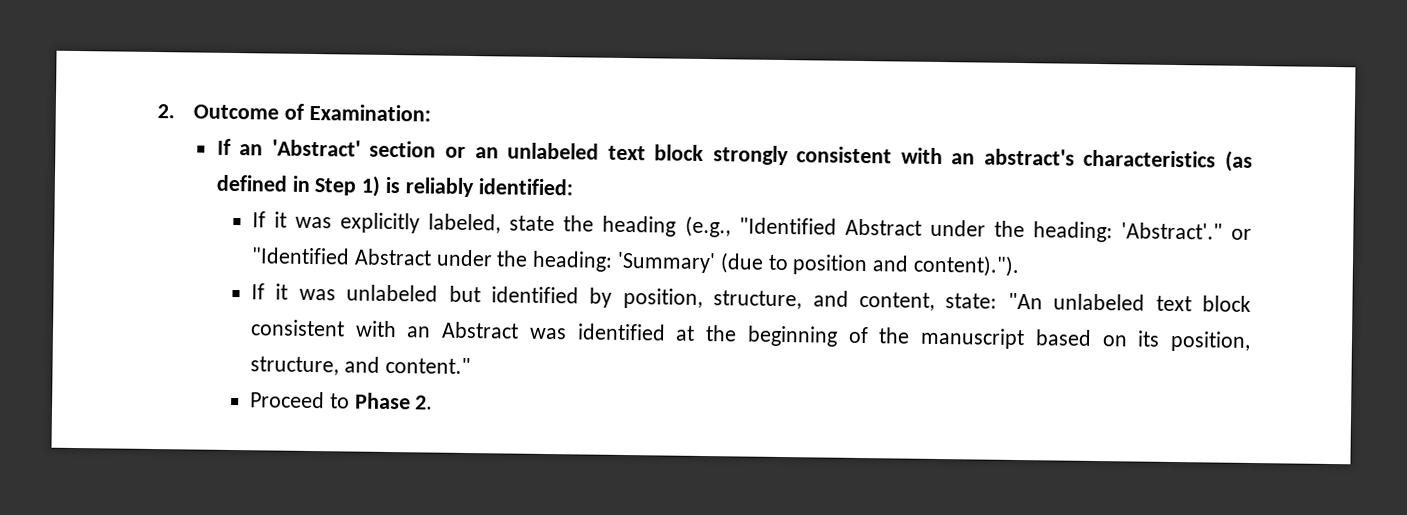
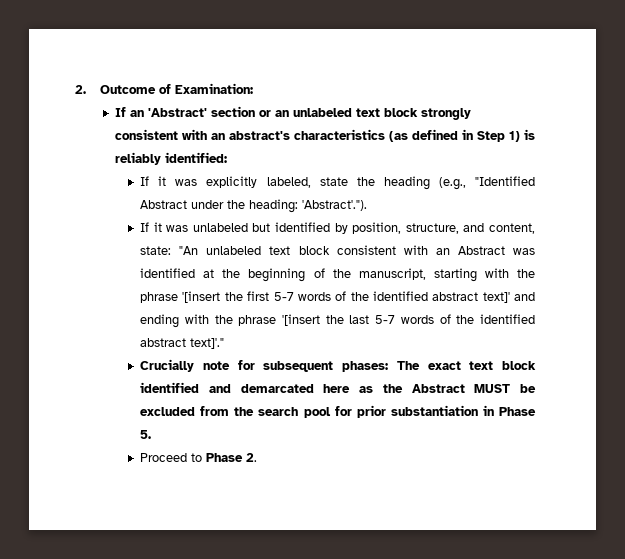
- If it was explicitly labeled, state the heading (e.g., "Identified Abstract under the heading: 'Abstract'." or "Identified Abstract under the heading: 'Summary' (due to position and content).").
+ If it was explicitly labeled, state the heading (e.g., "Identified Abstract under the heading: 'Abstract'.").
- If it was unlabeled but identified by position, structure, and content, state: "An unlabeled text block consistent with an Abstract was identified at the beginning of the manuscript based on its position, structure, and content."
+ If it was unlabeled but identified by position, structure, and content, state: "An unlabeled text block consistent with an Abstract was identified at the beginning of the manuscript, starting with the phrase '[insert the first 5-7 words of the identified abstract text]' and ending with the phrase '[insert the last 5-7 words of the identified abstract text]'."
+ Crucially note for subsequent phases: The exact text block identified and demarcated here as the Abstract MUST be excluded from the search pool for prior substantiation in Phase 5.

